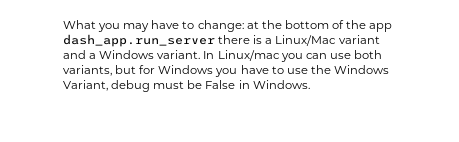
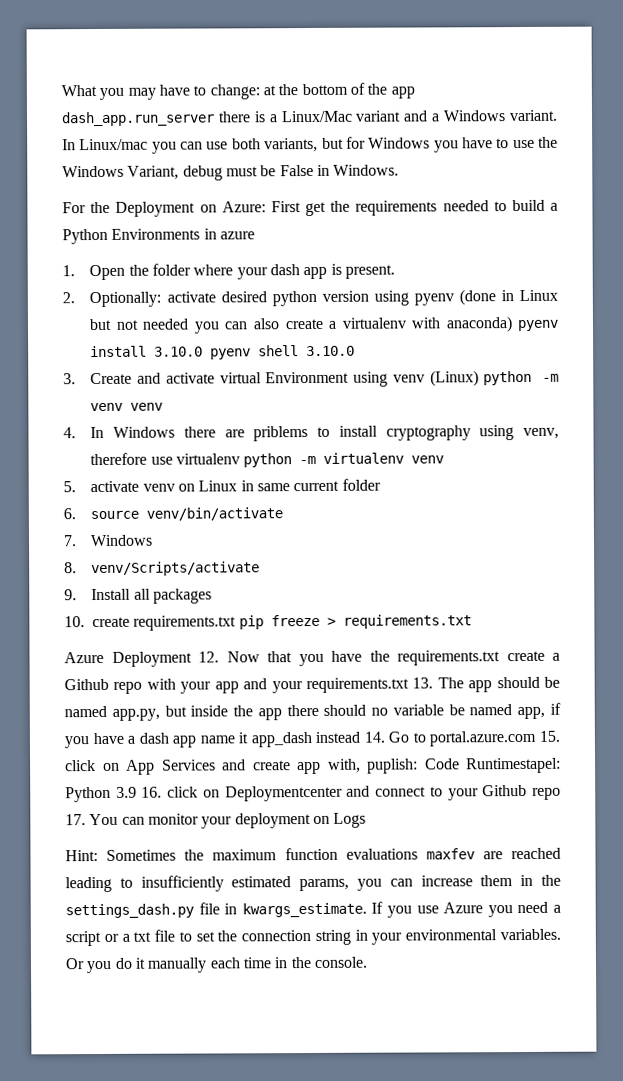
+ For the Deployment on Azure: First get the requirements needed to build a Python Environments in azure
+ 1. Open the folder where your dash app is present.
+ 2. Optionally: activate desired python version using pyenv (done in Linux but not needed you can also create a virtualenv with anaconda) pyenv install 3.10.0 pyenv shell 3.10.0
+ 3. Create and activate virtual Environment using venv (Linux) python -m venv venv
+ 4. In Windows there are priblems to install cryptography using venv, therefore use virtualenv python -m virtualenv venv
+ 5. activate venv on Linux in same current folder
+ 6. source venv/bin/activate
+ 7. Windows
+ 8. venv/Scripts/activate
+ 9. Install all packages
+ 10. create requirements.txt pip freeze > requirements.txt
+ Azure Deployment 12. Now that you have the requirements.txt create a Github repo with your app and your requirements.txt 13. The app should be named app.py, but inside the app there should no variable be named app, if you have a dash app name it app_dash instead 14. Go to portal.azure.com 15. click on App Services and create app with, puplish: Code Runtimestapel: Python 3.9 16. click on Deploymentcenter and connect to your Github repo 17. You can monitor your deployment on Logs
+ Hint: Sometimes the maximum function evaluations maxfev are reached leading to insufficiently estimated params, you can increase them in the settings_dash.py file in kwargs_estimate. If you use Azure you need a script or a txt file to set the connection string in your environmental variables. Or you do it manually each time in the console.

